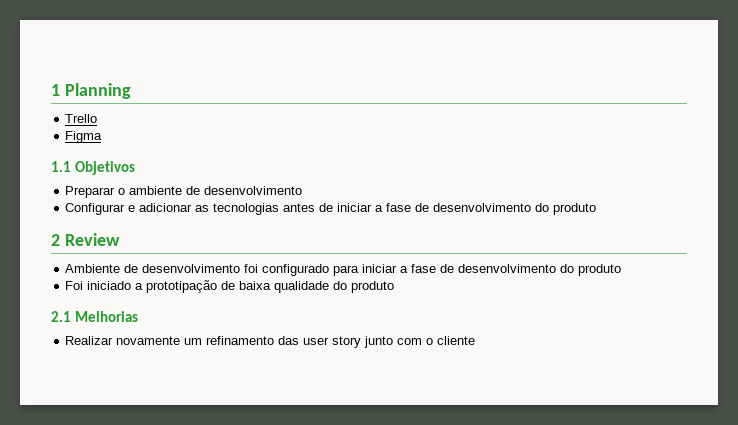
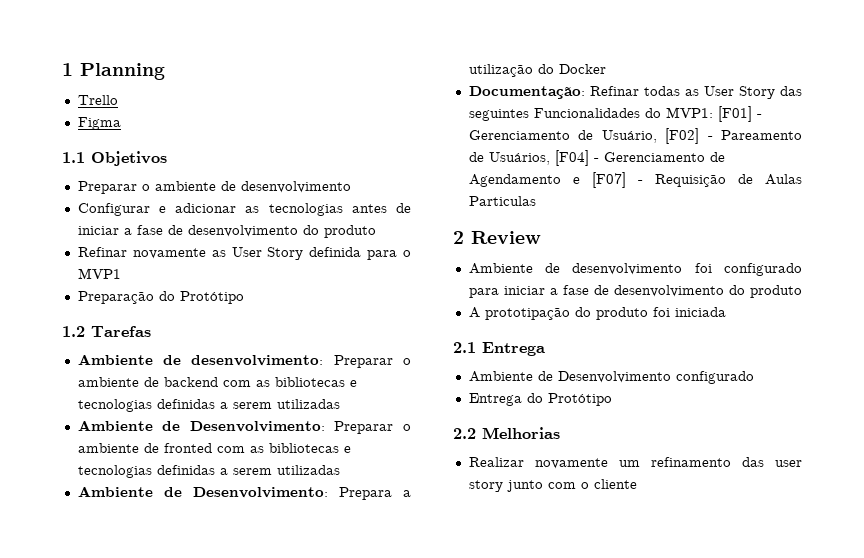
+ Refinar novamente as User Story definida para o MVP1
+ Preparação do Protótipo
+ 1.2 Tarefas
+ Ambiente de desenvolvimento: Preparar o ambiente de backend com as bibliotecas e tecnologias definidas a serem utilizadas
+ Ambiente de Desenvolvimento: Preparar o ambiente de fronted com as bibliotecas e tecnologias definidas a serem utilizadas
+ Ambiente de Desenvolvimento: Prepara a utilização do Docker
+ Documentação: Refinar todas as User Story das seguintes Funcionalidades do MVP1: [F01] - Gerenciamento de Usuário, [F02] - Pareamento de Usuários, [F04] - Gerenciamento de Agendamento e [F07] - Requisição de Aulas Particulas
- Foi iniciado a prototipação de baixa qualidade do produto
+ A prototipação do produto foi iniciada
- 2.1 Melhorias
+ 2.1 Entrega
+ Ambiente de Desenvolvimento configurado
+ Entrega do Protótipo
+ 2.2 Melhorias

